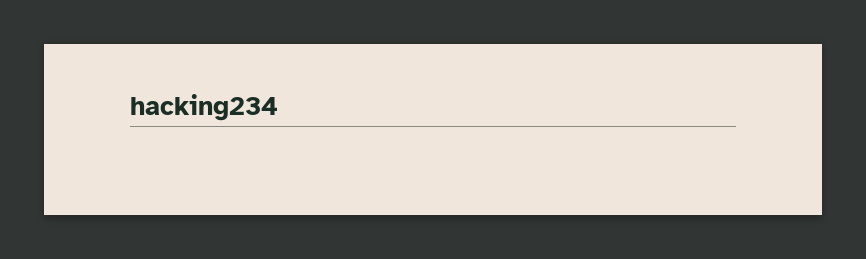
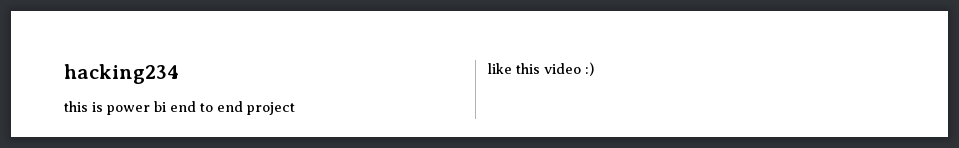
+ this is power bi end to end project
+ like this video :)

